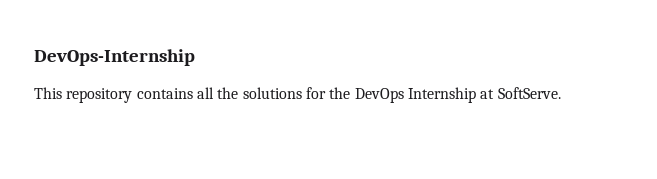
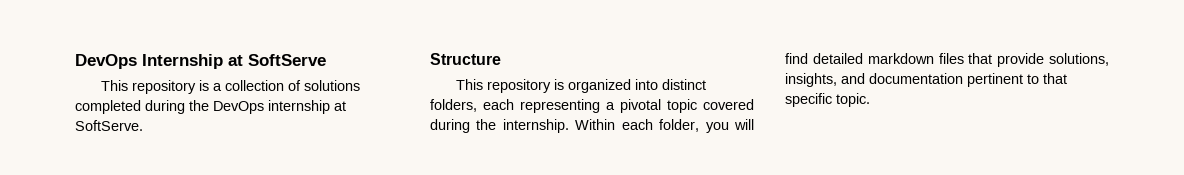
- DevOps-Internship
- This repository contains all the solutions for the DevOps Internship at SoftServe.
+ DevOps Internship at SoftServe
+ This repository is a collection of solutions completed during the DevOps internship at SoftServe.
+ Structure
+ This repository is organized into distinct folders, each representing a pivotal topic covered during the internship. Within each folder, you will find detailed markdown files that provide solutions, insights, and documentation pertinent to that specific topic.

